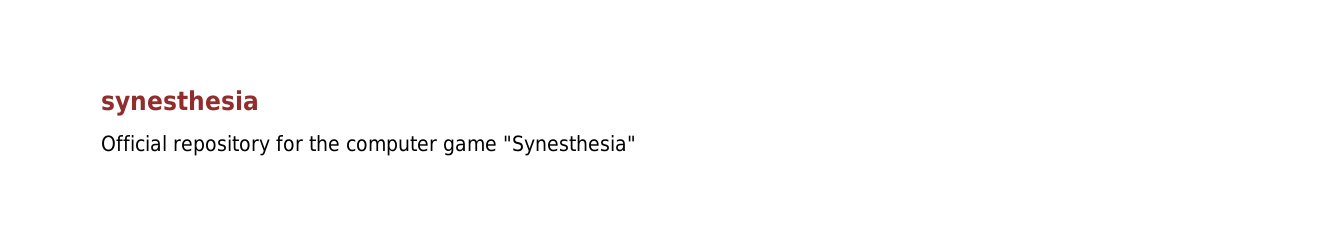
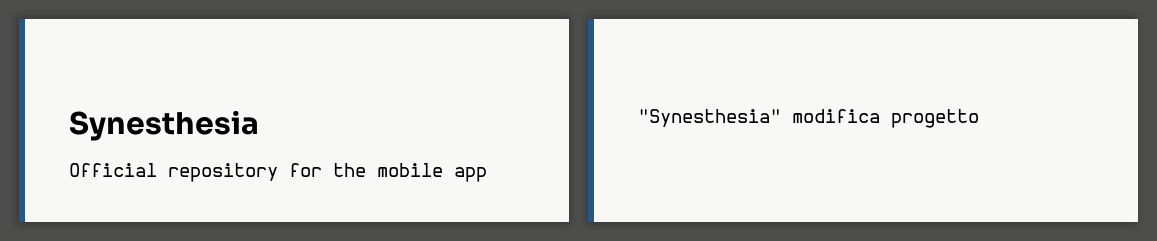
- synesthesia
+ Synesthesia
- Official repository for the computer game "Synesthesia"
+ Official repository for the mobile app "Synesthesia" modifica progetto

